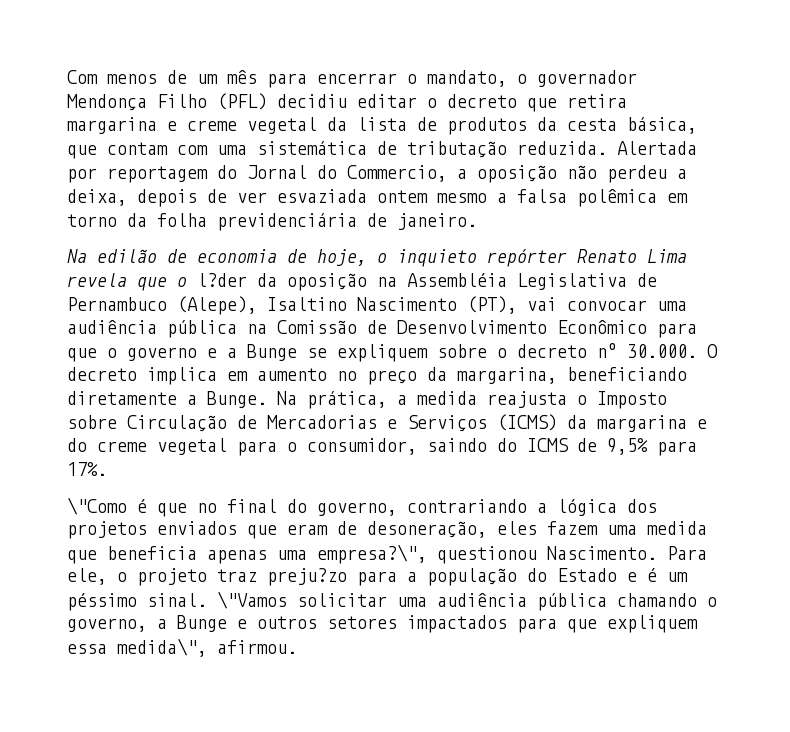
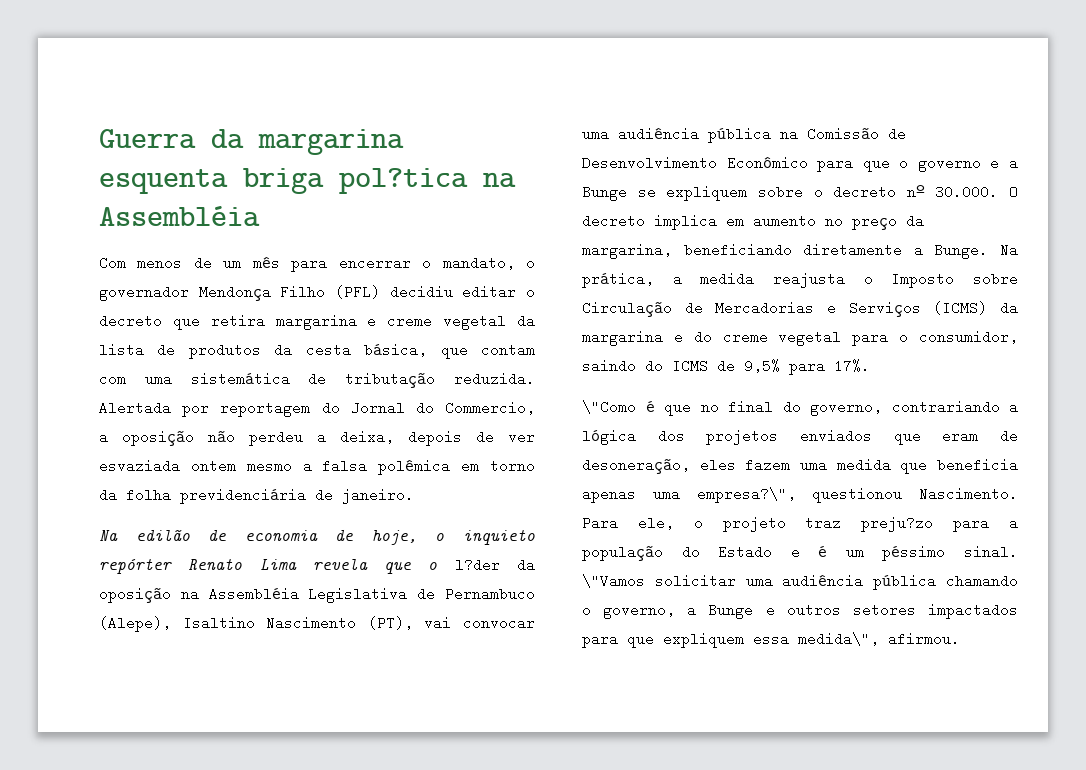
+ Guerra da margarina esquenta briga pol?tica na Assembléia

